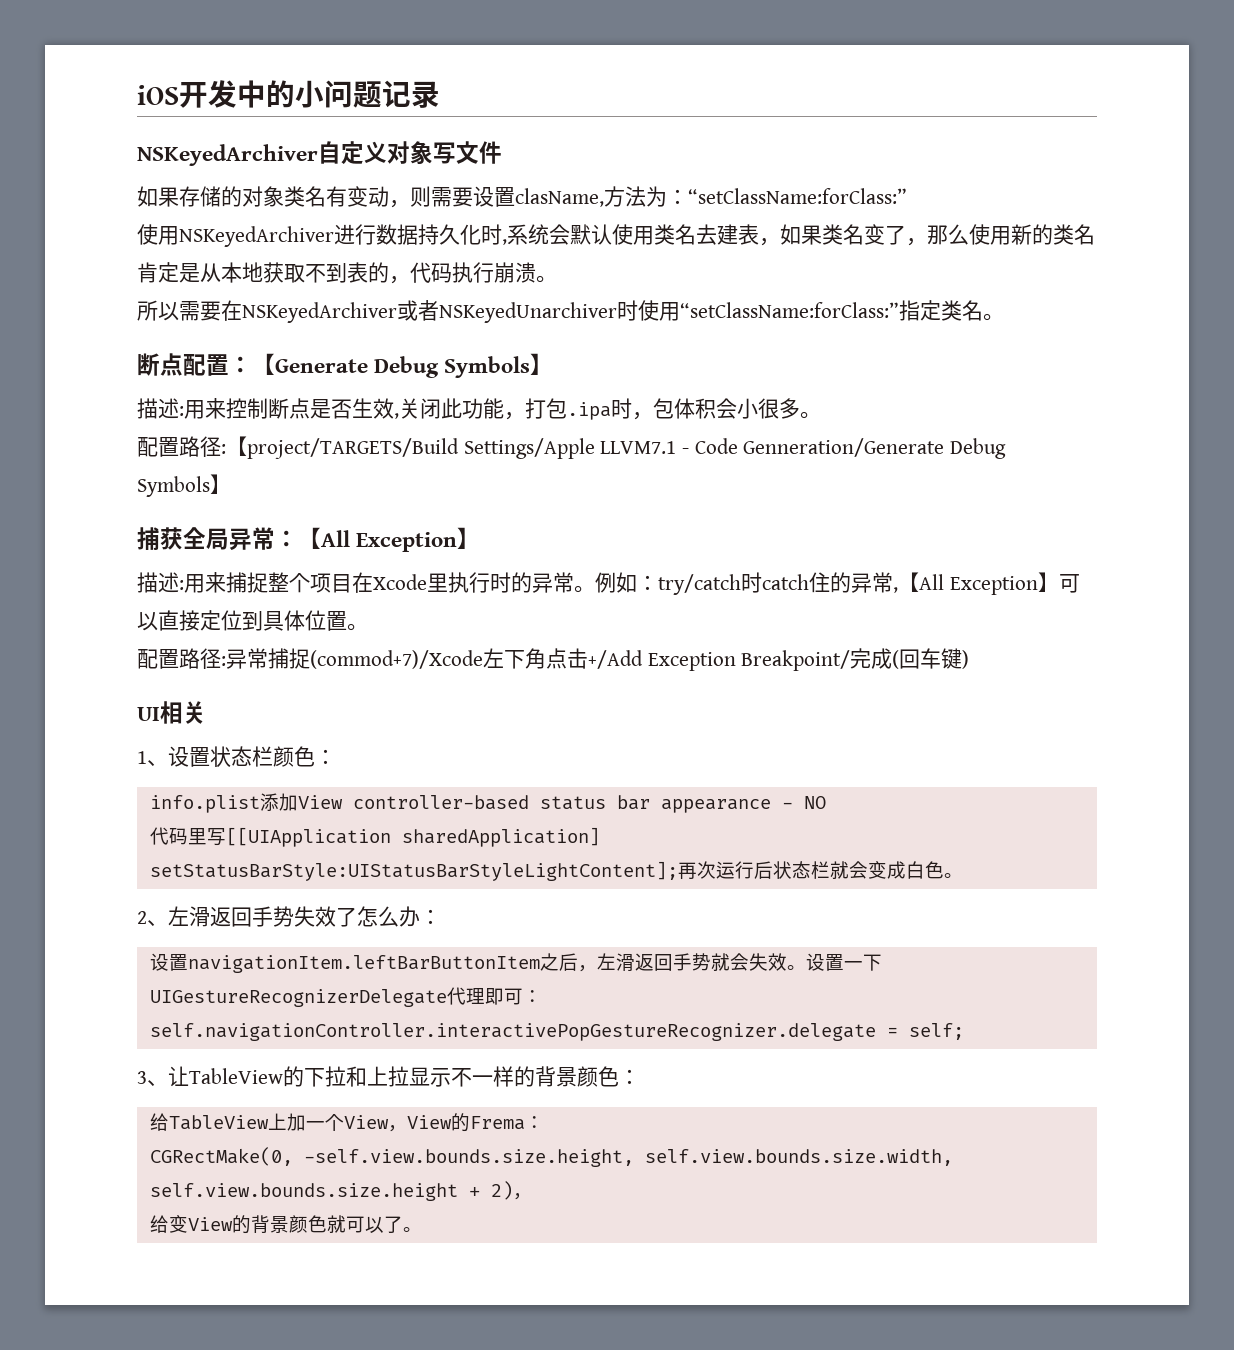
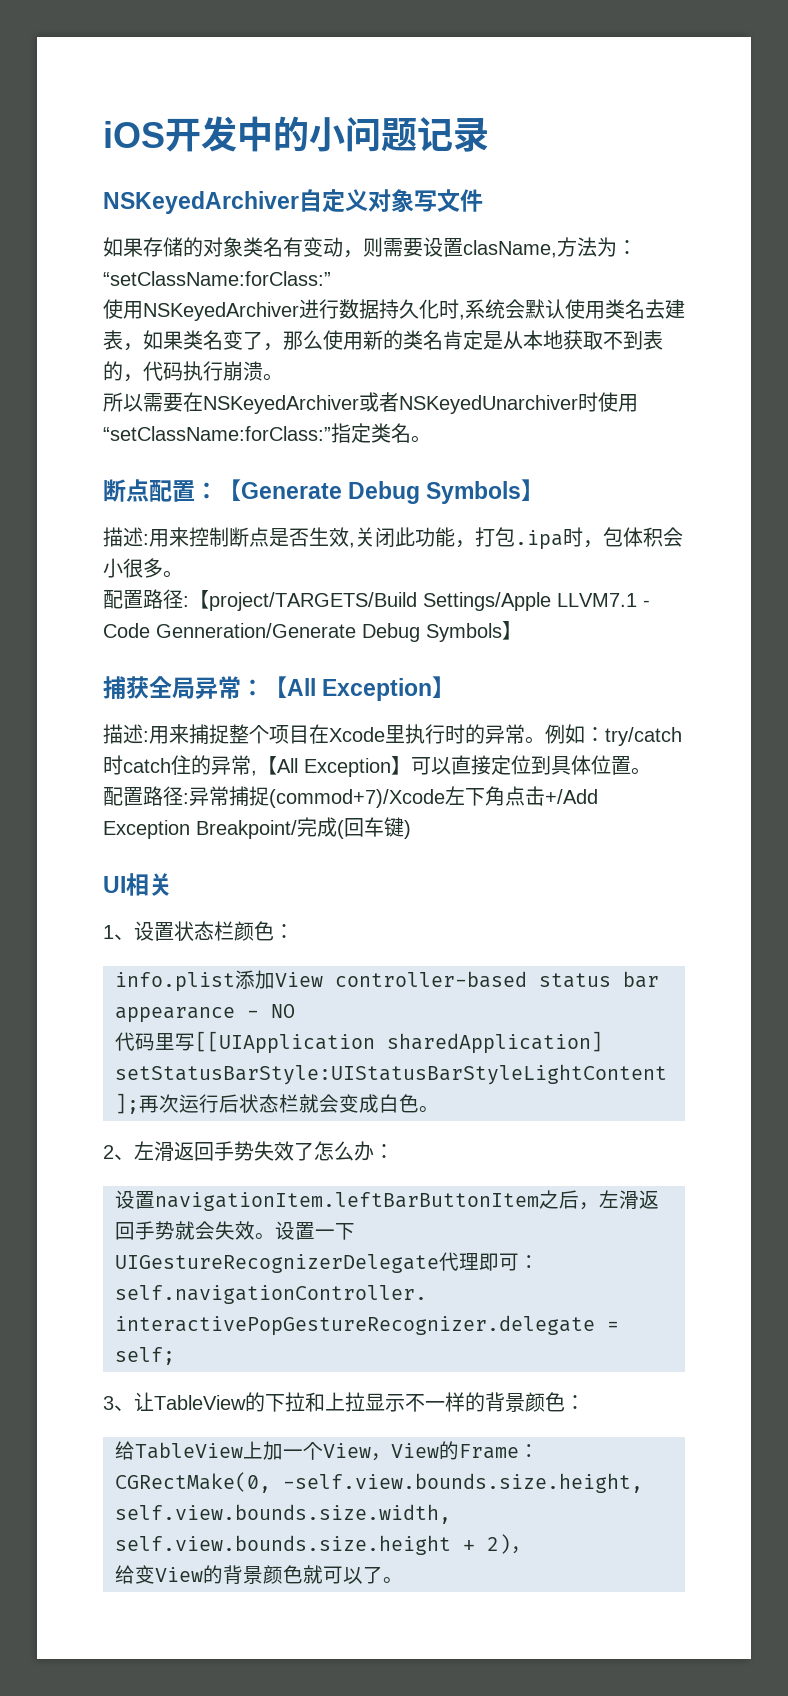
- 给TableView上加一个View，View的Frema：
+ 给TableView上加一个View，View的Frame：

